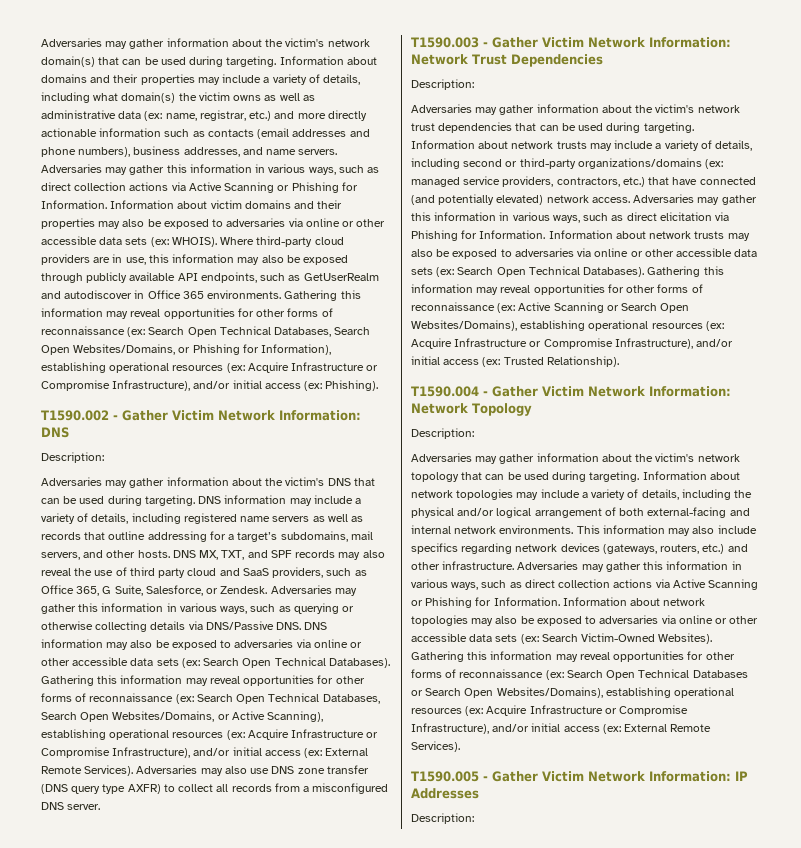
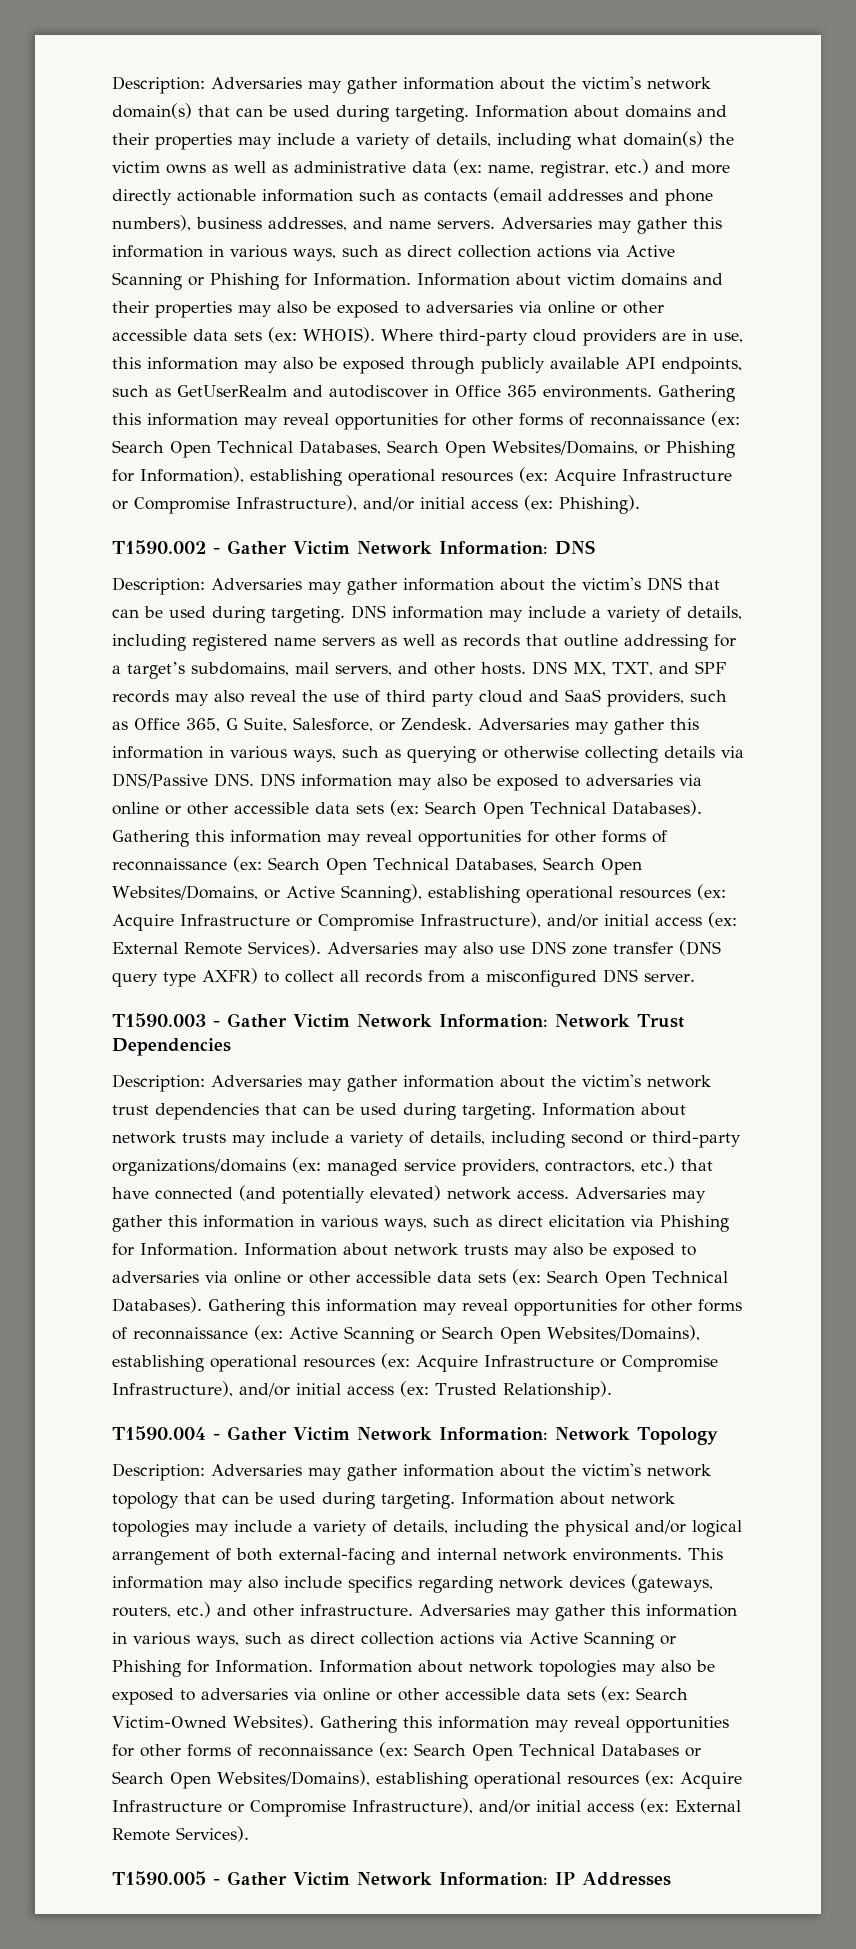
- Adversaries may gather information about the victim's network domain(s) that can be used during targeting.
+ Description: Adversaries may gather information about the victim's network domain(s) that can be used during targeting.
  T1590.002 - Gather Victim Network Information: DNS
- Description:
- Adversaries may gather information about the victim's DNS that can be used during targeting.
+ Description: Adversaries may gather information about the victim's DNS that can be used during targeting.
  T1590.003 - Gather Victim Network Information: Network Trust Dependencies
- Description:
- Adversaries may gather information about the victim's network trust dependencies that can be used during targeting.
+ Description: Adversaries may gather information about the victim's network trust dependencies that can be used during targeting.
  T1590.004 - Gather Victim Network Information: Network Topology
- Description:
- Adversaries may gather information about the victim's network topology that can be used during targeting.
+ Description: Adversaries may gather information about the victim's network topology that can be used during targeting.
  T1590.005 - Gather Victim Network Information: IP Addresses
- Description:

